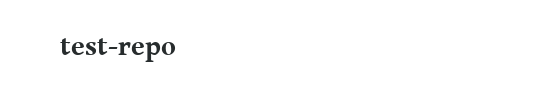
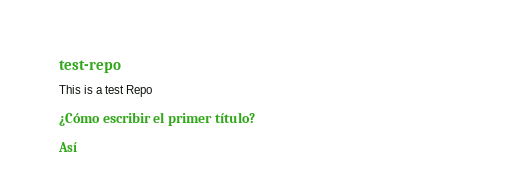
+ This is a test Repo
+ ¿Cómo escribir el primer título?
+ Así

